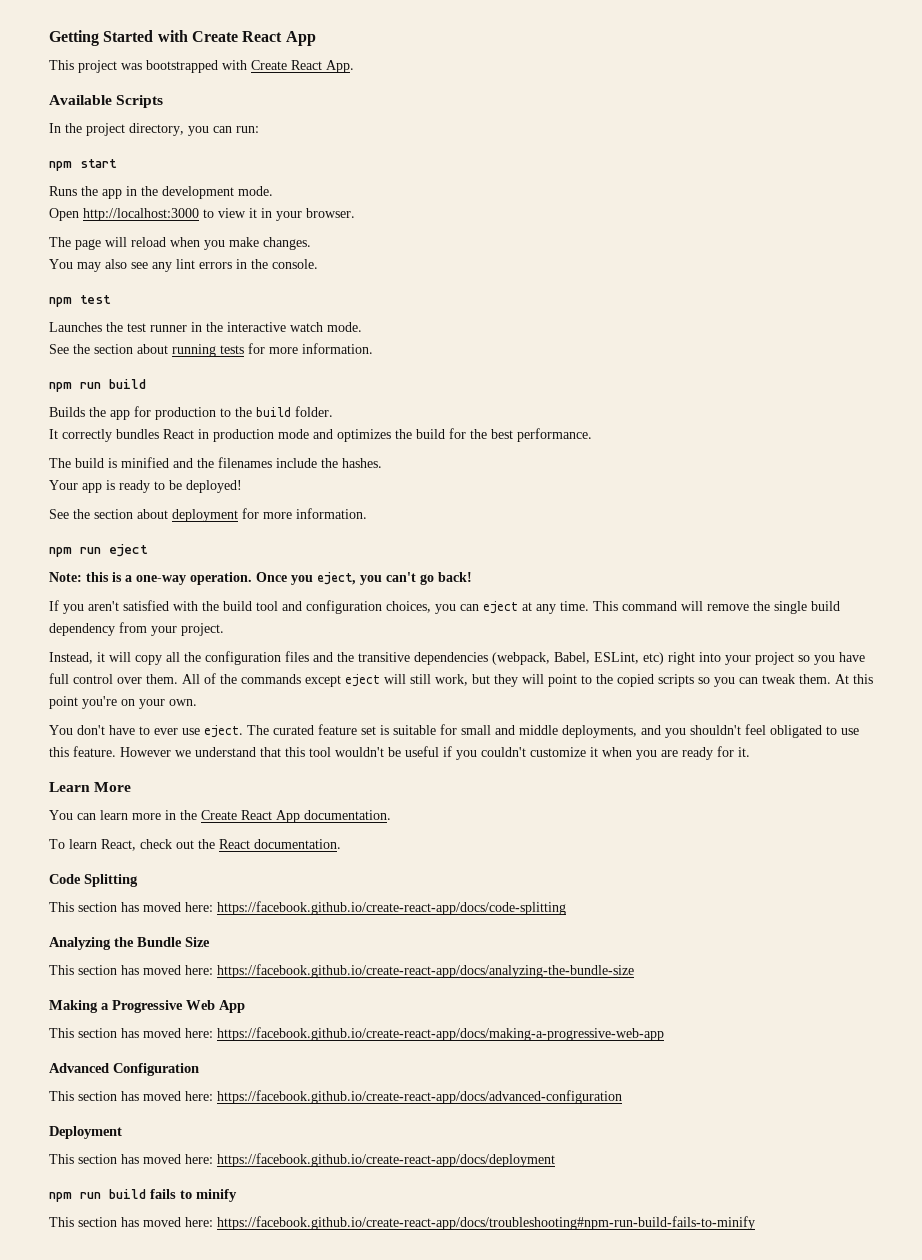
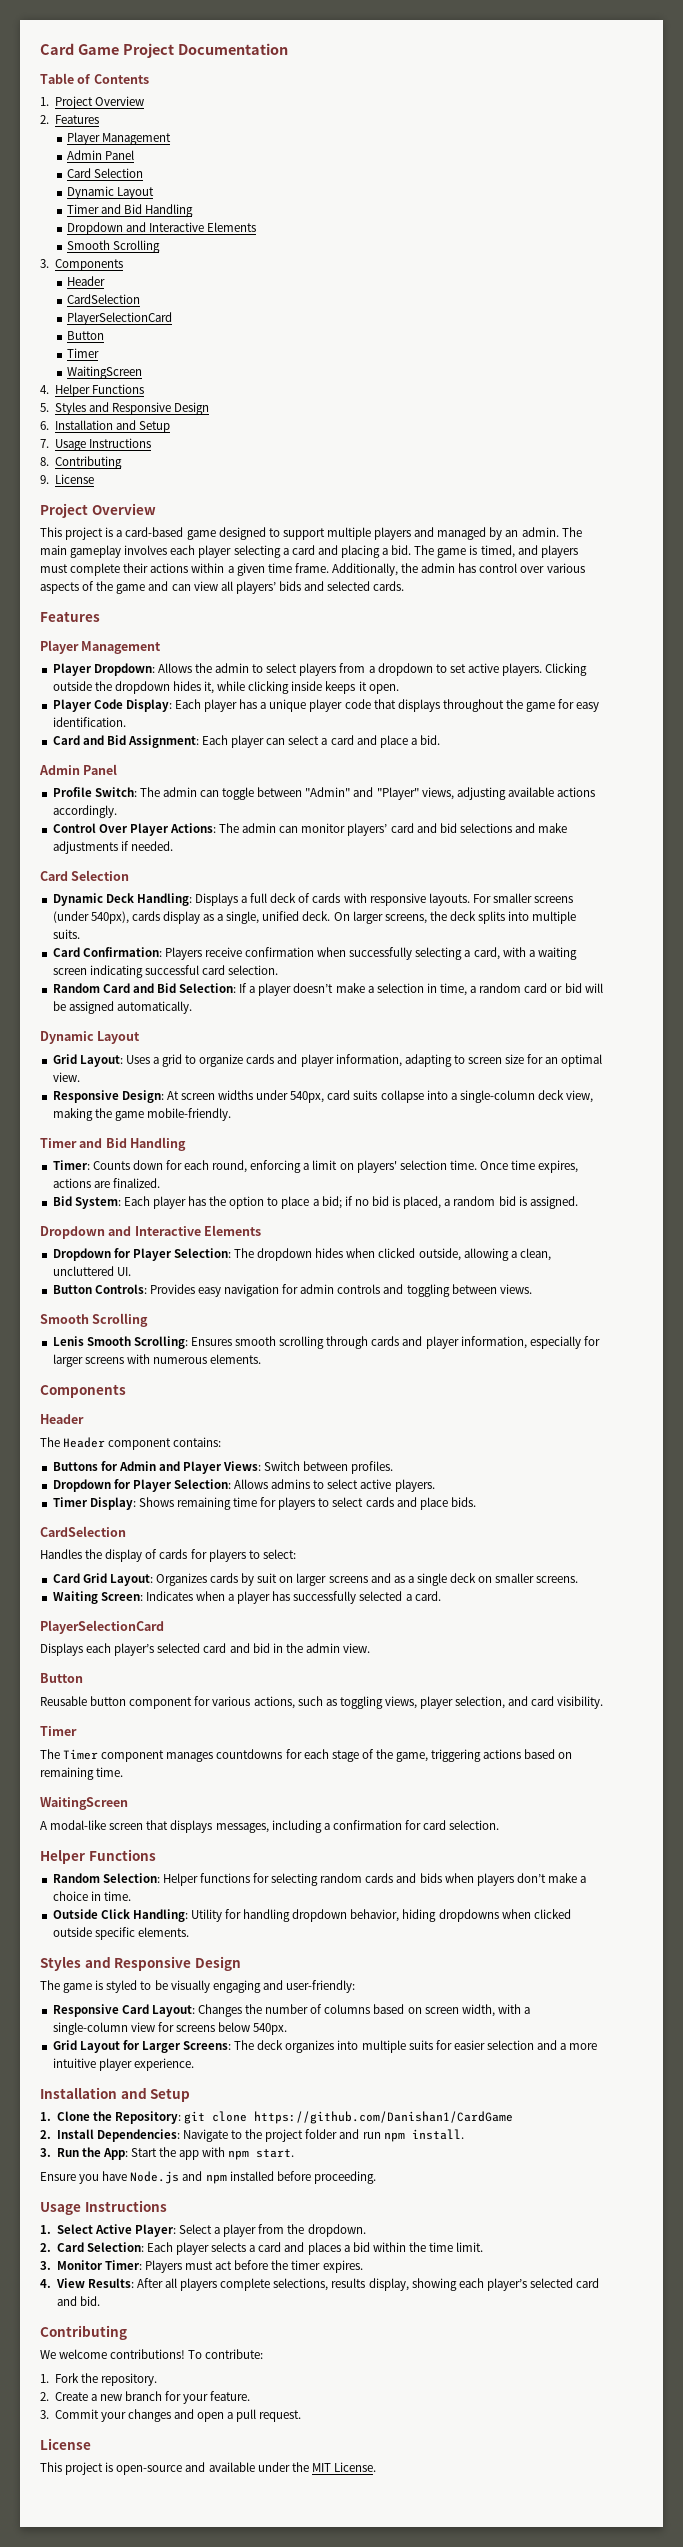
- Getting Started with Create React App
- This project was bootstrapped with Create React App.
- Available Scripts
- In the project directory, you can run:
- npm start
- Runs the app in the development mode.
- Open http://localhost:3000 to view it in your browser.
- The page will reload when you make changes.
- You may also see any lint errors in the console.
- npm test
- Launches the test runner in the interactive watch mode.
- See the section about running tests for more information.
- npm run build
- Builds the app for production to the build folder.
- It correctly bundles React in production mode and optimizes the build for the best performance.
- The build is minified and the filenames include the hashes.
- Your app is ready to be deployed!
- See the section about deployment for more information.
- npm run eject
- Note: this is a one-way operation. Once you eject, you can't go back!
- If you aren't satisfied with the build tool and configuration choices, you can eject at any time. This command will remove the single build dependency from your project.
- Instead, it will copy all the configuration files and the transitive dependencies (webpack, Babel, ESLint, etc) right into your project so you have full control over them. All of the commands except eject will still work, but they will point to the copied scripts so you can tweak them. At this point you're on your own.
- You don't have to ever use eject. The curated feature set is suitable for small and middle deployments, and you shouldn't feel obligated to use this feature. However we understand that this tool wouldn't be useful if you couldn't customize it when you are ready for it.
- Learn More
- You can learn more in the Create React App documentation.
- To learn React, check out the React documentation.
- Code Splitting
- This section has moved here: https://facebook.github.io/create-react-app/docs/code-splitting
- Analyzing the Bundle Size
- This section has moved here: https://facebook.github.io/create-react-app/docs/analyzing-the-bundle-size
- Making a Progressive Web App
- This section has moved here: https://facebook.github.io/create-react-app/docs/making-a-progressive-web-app
- Advanced Configuration
- This section has moved here: https://facebook.github.io/create-react-app/docs/advanced-configuration
- Deployment
- This section has moved here: https://facebook.github.io/create-react-app/docs/deployment
- npm run build fails to minify
- This section has moved here: https://facebook.github.io/create-react-app/docs/troubleshooting#npm-run-build-fails-to-minify
+ Card Game Project Documentation
+ Table of Contents
+ 1. Project Overview
+ 2. Features
+ Player Management
+ Admin Panel
+ Card Selection
+ Dynamic Layout
+ Timer and Bid Handling
+ Dropdown and Interactive Elements
+ Smooth Scrolling
+ 3. Components
+ Header
+ CardSelection
+ PlayerSelectionCard
+ Button
+ Timer
+ WaitingScreen
+ 4. Helper Functions
+ 5. Styles and Responsive Design
+ 6. Installation and Setup
+ 7. Usage Instructions
+ 8. Contributing
+ 9. License
+ Project Overview
+ This project is a card-based game designed to support multiple players and managed by an admin. The main gameplay involves each player selecting a card and placing a bid. The game is timed, and players must complete their actions within a given time frame. Additionally, the admin has control over various aspects of the game and can view all players’ bids and selected cards.
+ Features
+ Player Management
+ Player Dropdown: Allows the admin to select players from a dropdown to set active players. Clicking outside the dropdown hides it, while clicking inside keeps it open.
+ Player Code Display: Each player has a unique player code that displays throughout the game for easy identification.
+ Card and Bid Assignment: Each player can select a card and place a bid.
+ Admin Panel
+ Profile Switch: The admin can toggle between "Admin" and "Player" views, adjusting available actions accordingly.
+ Control Over Player Actions: The admin can monitor players’ card and bid selections and make adjustments if needed.
+ Card Selection
+ Dynamic Deck Handling: Displays a full deck of cards with responsive layouts. For smaller screens (under 540px), cards display as a single, unified deck. On larger screens, the deck splits into multiple suits.
+ Card Confirmation: Players receive confirmation when successfully selecting a card, with a waiting screen indicating successful card selection.
+ Random Card and Bid Selection: If a player doesn’t make a selection in time, a random card or bid will be assigned automatically.
+ Dynamic Layout
+ Grid Layout: Uses a grid to organize cards and player information, adapting to screen size for an optimal view.
+ Responsive Design: At screen widths under 540px, card suits collapse into a single-column deck view, making the game mobile-friendly.
+ Timer and Bid Handling
+ Timer: Counts down for each round, enforcing a limit on players' selection time. Once time expires, actions are finalized.
+ Bid System: Each player has the option to place a bid; if no bid is placed, a random bid is assigned.
+ Dropdown and Interactive Elements
+ Dropdown for Player Selection: The dropdown hides when clicked outside, allowing a clean, uncluttered UI.
+ Button Controls: Provides easy navigation for admin controls and toggling between views.
+ Smooth Scrolling
+ Lenis Smooth Scrolling: Ensures smooth scrolling through cards and player information, especially for larger screens with numerous elements.
+ Components
+ Header
+ The Header component contains:
+ Buttons for Admin and Player Views: Switch between profiles.
+ Dropdown for Player Selection: Allows admins to select active players.
+ Timer Display: Shows remaining time for players to select cards and place bids.
+ CardSelection
+ Handles the display of cards for players to select:
+ Card Grid Layout: Organizes cards by suit on larger screens and as a single deck on smaller screens.
+ Waiting Screen: Indicates when a player has successfully selected a card.
+ PlayerSelectionCard
+ Displays each player’s selected card and bid in the admin view.
+ Button
+ Reusable button component for various actions, such as toggling views, player selection, and card visibility.
+ Timer
+ The Timer component manages countdowns for each stage of the game, triggering actions based on remaining time.
+ WaitingScreen
+ A modal-like screen that displays messages, including a confirmation for card selection.
+ Helper Functions
+ Random Selection: Helper functions for selecting random cards and bids when players don’t make a choice in time.
+ Outside Click Handling: Utility for handling dropdown behavior, hiding dropdowns when clicked outside specific elements.
+ Styles and Responsive Design
+ The game is styled to be visually engaging and user-friendly:
+ Responsive Card Layout: Changes the number of columns based on screen width, with a single-column view for screens below 540px.
+ Grid Layout for Larger Screens: The deck organizes into multiple suits for easier selection and a more intuitive player experience.
+ Installation and Setup
+ 1. Clone the Repository: git clone https://github.com/Danishan1/CardGame
+ 2. Install Dependencies: Navigate to the project folder and run npm install.
+ 3. Run the App: Start the app with npm start.
+ Ensure you have Node.js and npm installed before proceeding.
+ Usage Instructions
+ 1. Select Active Player: Select a player from the dropdown.
+ 2. Card Selection: Each player selects a card and places a bid within the time limit.
+ 3. Monitor Timer: Players must act before the timer expires.
+ 4. View Results: After all players complete selections, results display, showing each player’s selected card and bid.
+ Contributing
+ We welcome contributions! To contribute:
+ 1. Fork the repository.
+ 2. Create a new branch for your feature.
+ 3. Commit your changes and open a pull request.
+ License
+ This project is open-source and available under the MIT License.

